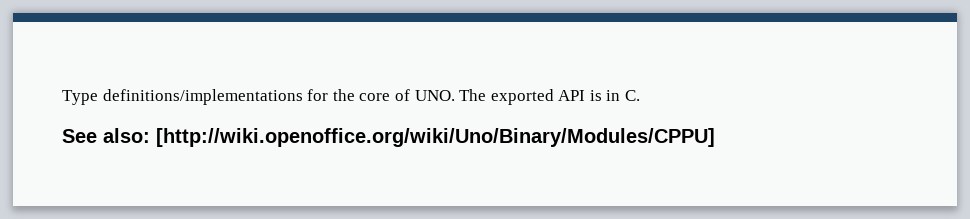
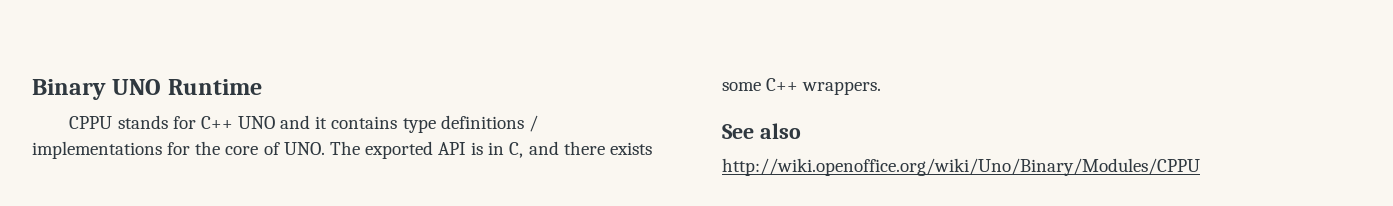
- Type definitions/implementations for the core of UNO. The exported API is in C.
+ Binary UNO Runtime
+ CPPU stands for C++ UNO and it contains type definitions / implementations for the core of UNO. The exported API is in C, and there exists some C++ wrappers.
- See also: [http://wiki.openoffice.org/wiki/Uno/Binary/Modules/CPPU]
+ See also
+ http://wiki.openoffice.org/wiki/Uno/Binary/Modules/CPPU

